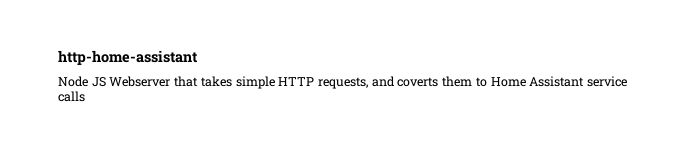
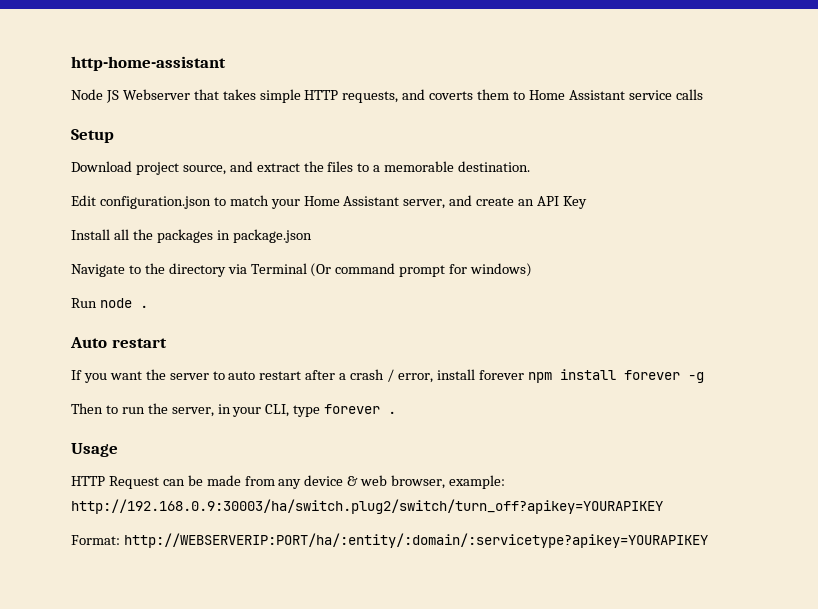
+ Setup
+ Download project source, and extract the files to a memorable destination.
+ Edit configuration.json to match your Home Assistant server, and create an API Key
+ Install all the packages in package.json
+ Navigate to the directory via Terminal (Or command prompt for windows)
+ Run node .
+ Auto restart
+ If you want the server to auto restart after a crash / error, install forever npm install forever -g
+ Then to run the server, in your CLI, type forever .
+ Usage
+ HTTP Request can be made from any device & web browser, example: http://192.168.0.9:30003/ha/switch.plug2/switch/turn_off?apikey=YOURAPIKEY
+ Format: http://WEBSERVERIP:PORT/ha/:entity/:domain/:servicetype?apikey=YOURAPIKEY

